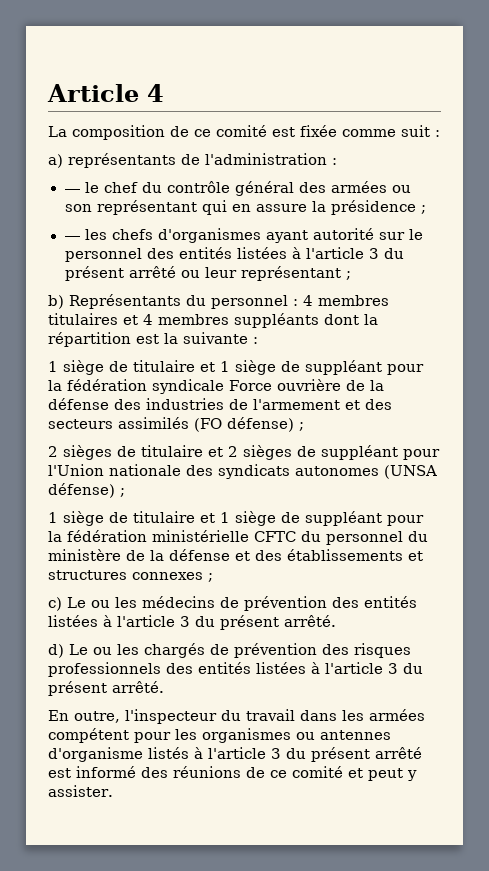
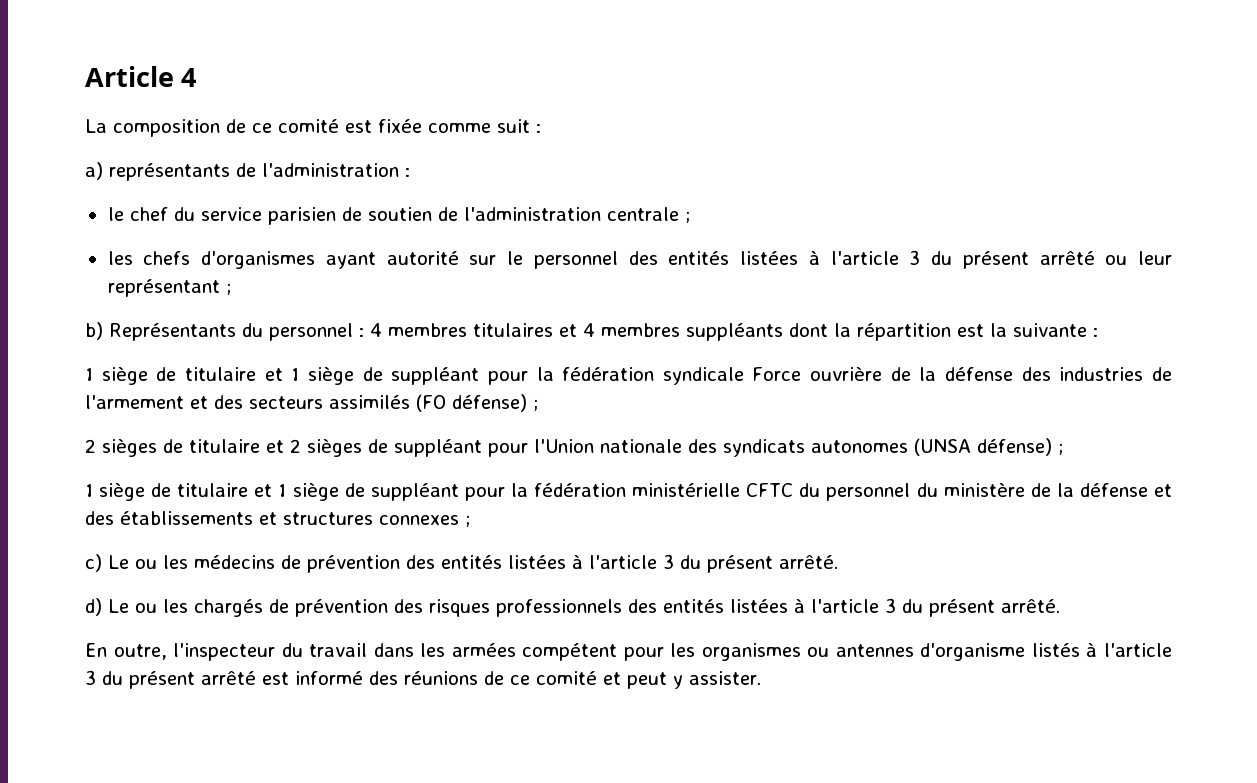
- ― le chef du contrôle général des armées ou son représentant qui en assure la présidence ;
- ― les chefs d'organismes ayant autorité sur le personnel des entités listées à l'article 3 du présent arrêté ou leur représentant ;
+ le chef du service parisien de soutien de l'administration centrale ;
+ les chefs d'organismes ayant autorité sur le personnel des entités listées à l'article 3 du présent arrêté ou leur représentant ;

